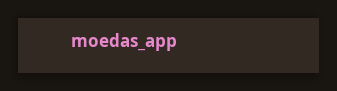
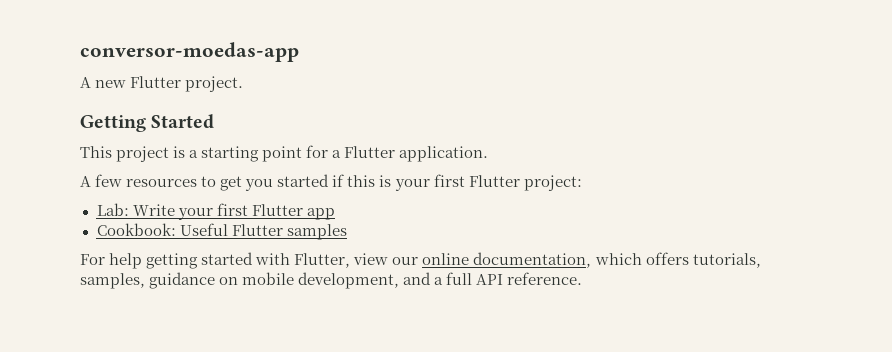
- moedas_app
+ conversor-moedas-app
+ A new Flutter project.
+ Getting Started
+ This project is a starting point for a Flutter application.
+ A few resources to get you started if this is your first Flutter project:
+ Lab: Write your first Flutter app
+ Cookbook: Useful Flutter samples
+ For help getting started with Flutter, view our online documentation, which offers tutorials, samples, guidance on mobile development, and a full API reference.

